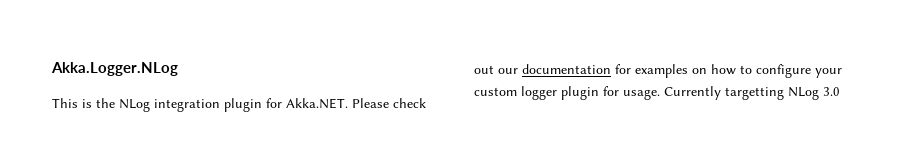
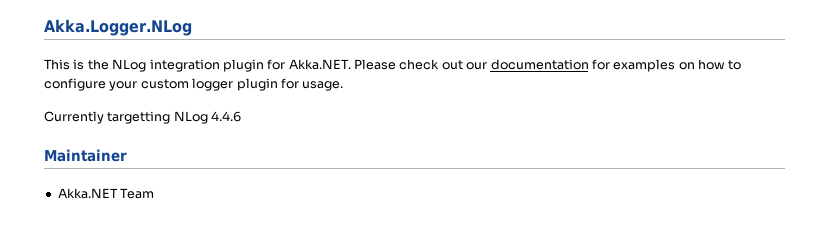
- This is the NLog integration plugin for Akka.NET. Please check out our documentation for examples on how to configure your custom logger plugin for usage. Currently targetting NLog 3.0
+ This is the NLog integration plugin for Akka.NET. Please check out our documentation for examples on how to configure your custom logger plugin for usage.
+ Currently targetting NLog 4.4.6
+ Maintainer
+ Akka.NET Team

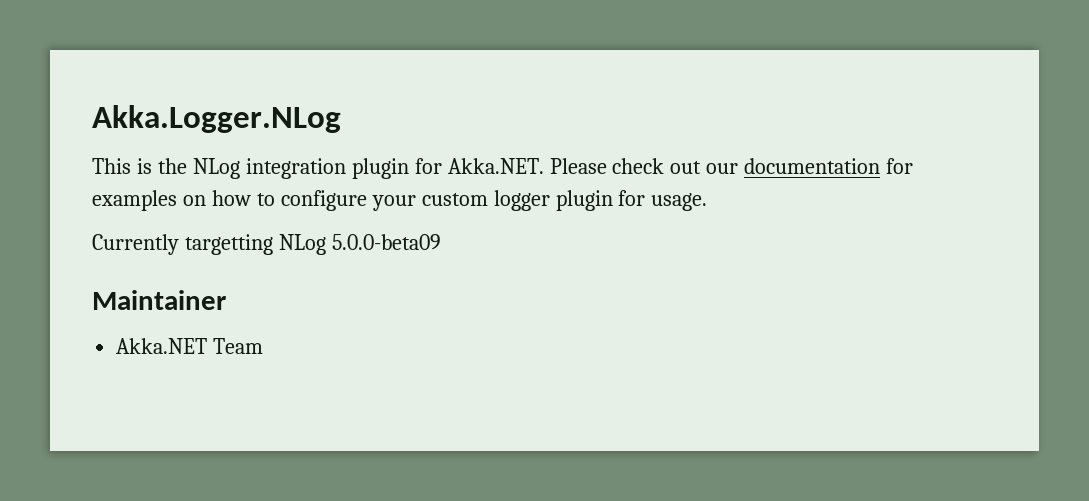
- Currently targetting NLog 4.4.6
+ Currently targetting NLog 5.0.0-beta09

